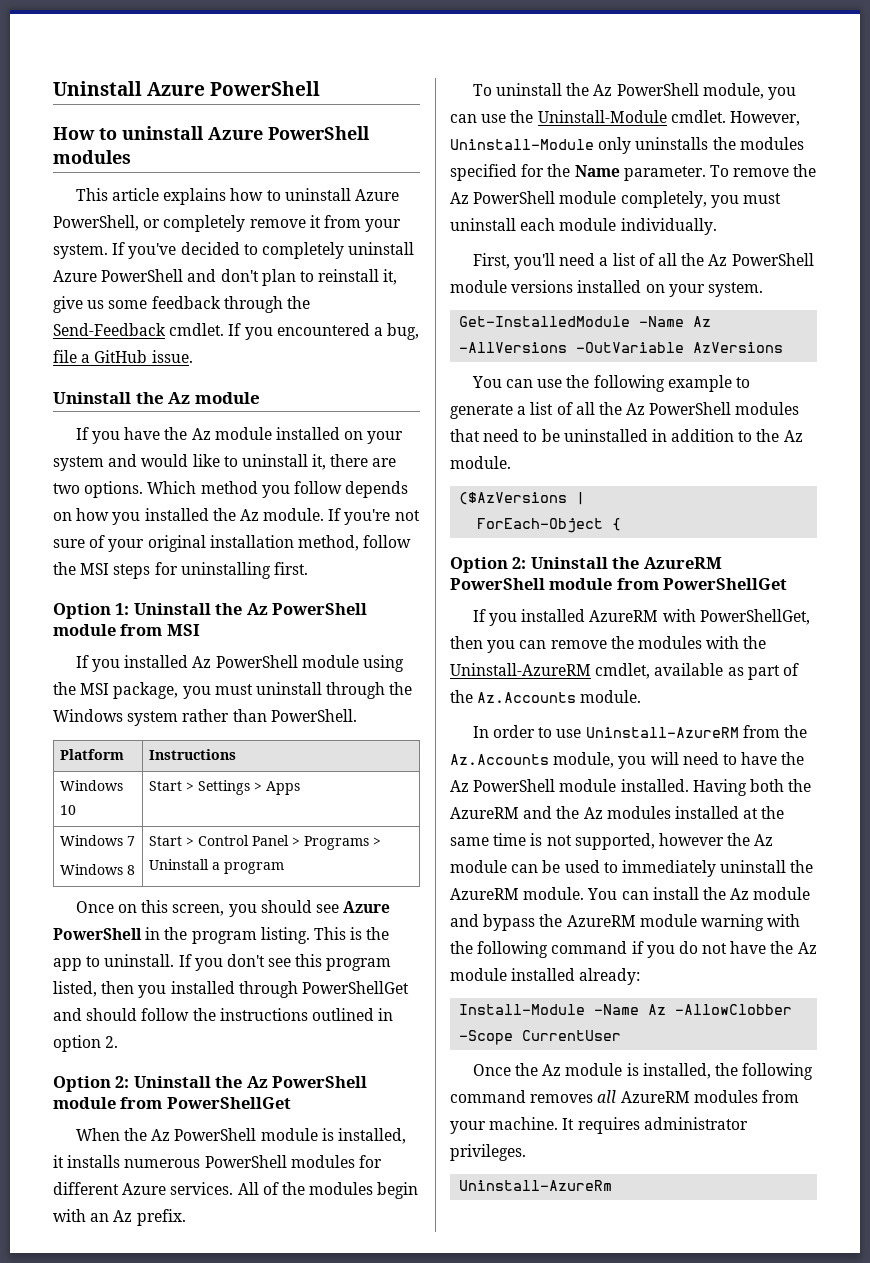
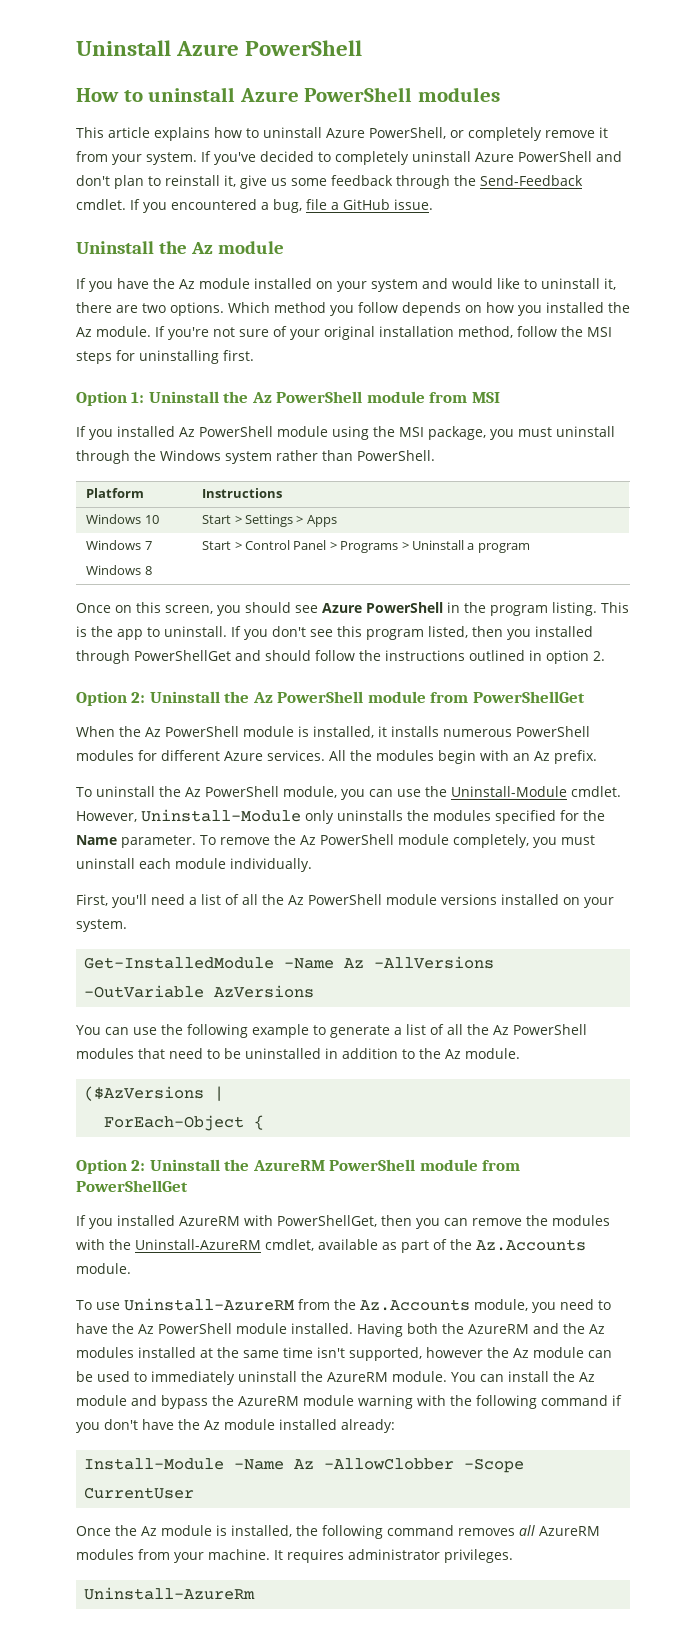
- All of the modules begin with an Az prefix.
+ All the modules begin with an Az prefix.
- In order to use Uninstall-AzureRM from the Az.Accounts module, you will need to have the Az PowerShell module installed.
+ To use Uninstall-AzureRM from the Az.Accounts module, you need to have the Az PowerShell module installed.
- Having both the AzureRM and the Az modules installed at the same time is not supported, however the Az module can be used to immediately uninstall the AzureRM module.
+ Having both the AzureRM and the Az modules installed at the same time isn't supported, however the Az module can be used to immediately uninstall the AzureRM module.
- You can install the Az module and bypass the AzureRM module warning with the following command if you do not have the Az module installed already:
+ You can install the Az module and bypass the AzureRM module warning with the following command if you don't have the Az module installed already:

